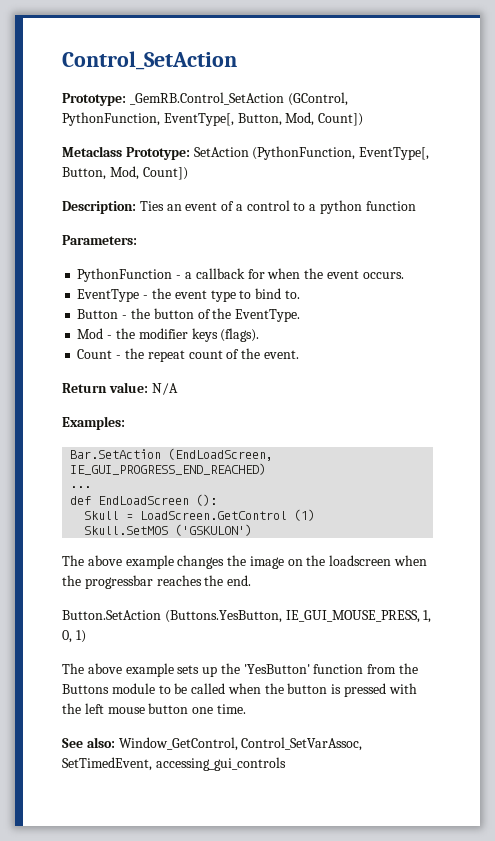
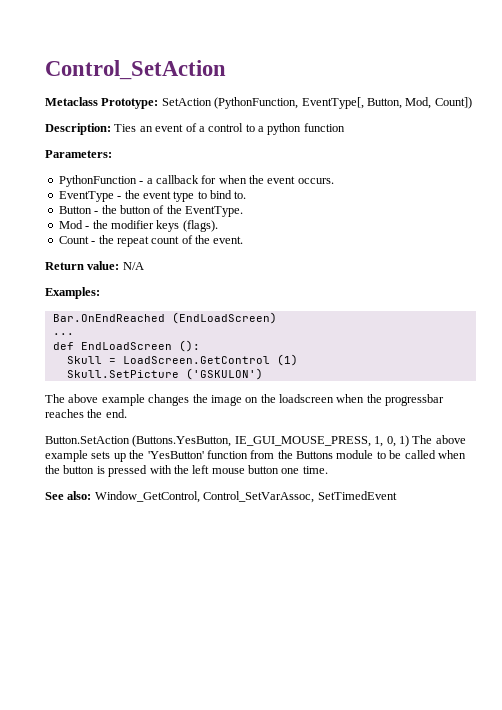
- Prototype: _GemRB.Control_SetAction (GControl, PythonFunction, EventType[, Button, Mod, Count])
- Bar.SetAction (EndLoadScreen, IE_GUI_PROGRESS_END_REACHED)
+ Bar.OnEndReached (EndLoadScreen)
- Skull.SetMOS ('GSKULON')
+ Skull.SetPicture ('GSKULON')
- Button.SetAction (Buttons.YesButton, IE_GUI_MOUSE_PRESS, 1, 0, 1)
- The above example sets up the 'YesButton' function from the Buttons module to be called when the button is pressed with the left mouse button one time.
+ Button.SetAction (Buttons.YesButton, IE_GUI_MOUSE_PRESS, 1, 0, 1) The above example sets up the 'YesButton' function from the Buttons module to be called when the button is pressed with the left mouse button one time.
- See also: Window_GetControl, Control_SetVarAssoc, SetTimedEvent, accessing_gui_controls
+ See also: Window_GetControl, Control_SetVarAssoc, SetTimedEvent

